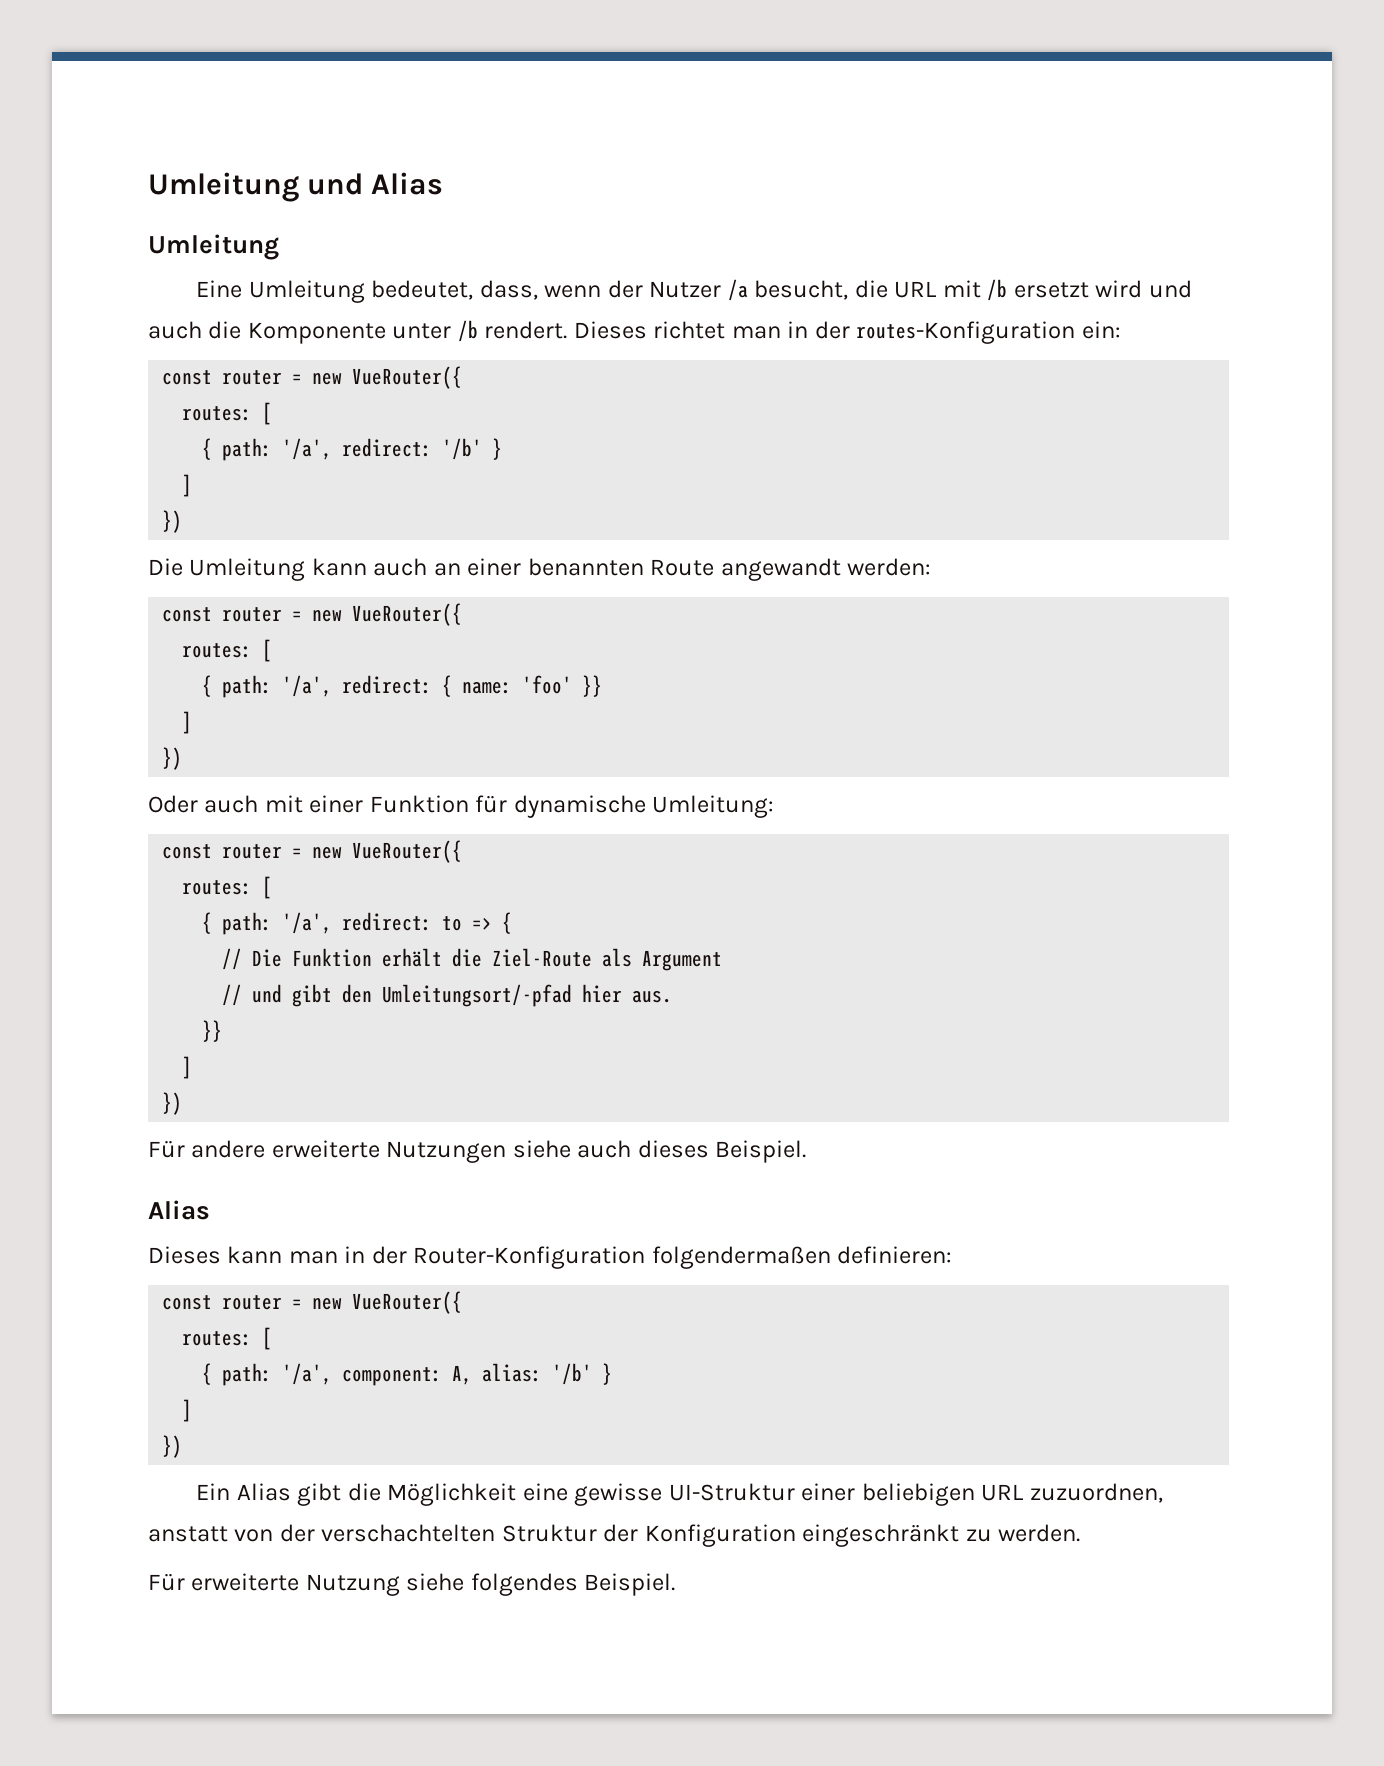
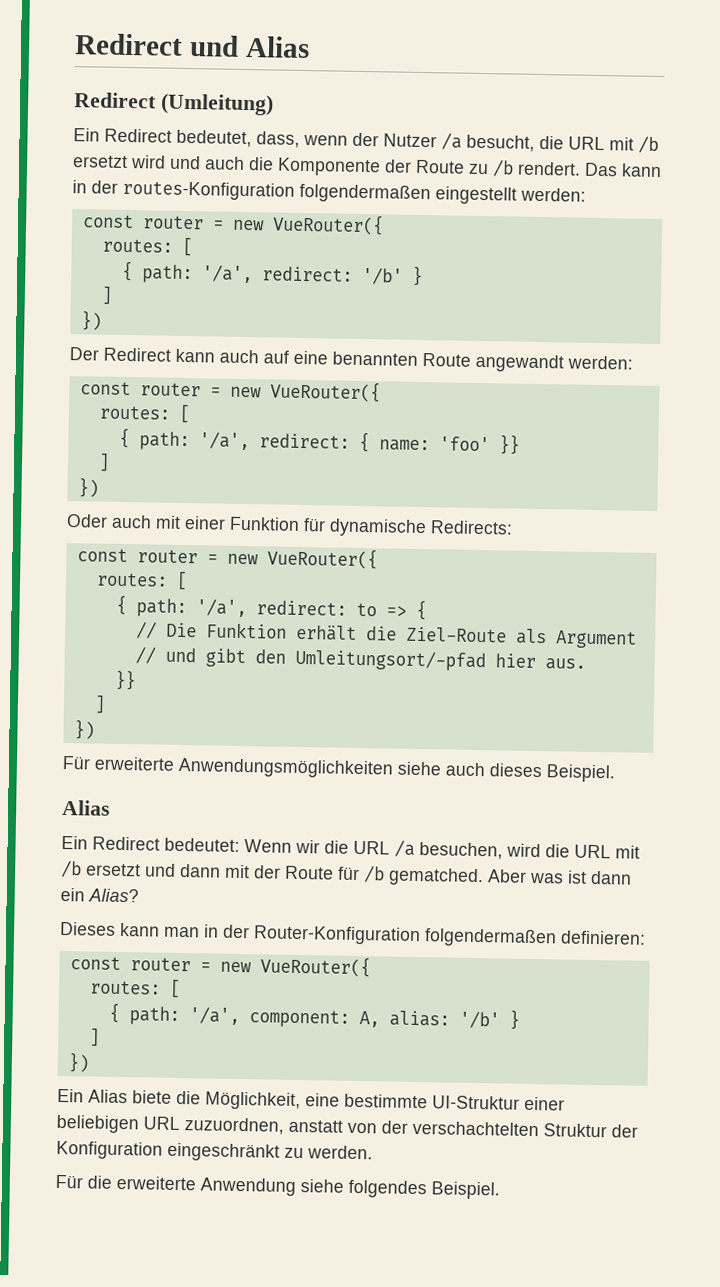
- Umleitung und Alias
- Umleitung
- Eine Umleitung bedeutet, dass, wenn der Nutzer /a besucht, die URL mit /b ersetzt wird und auch die Komponente unter /b rendert. Dieses richtet man in der routes-Konfiguration ein:
+ Redirect und Alias
+ Redirect (Umleitung)
+ Ein Redirect bedeutet, dass, wenn der Nutzer /a besucht, die URL mit /b ersetzt wird und auch die Komponente der Route zu /b rendert. Das kann in der routes-Konfiguration folgendermaßen eingestellt werden:
- Die Umleitung kann auch an einer benannten Route angewandt werden:
+ Der Redirect kann auch auf eine benannten Route angewandt werden:
- Oder auch mit einer Funktion für dynamische Umleitung:
+ Oder auch mit einer Funktion für dynamische Redirects:
- Für andere erweiterte Nutzungen siehe auch dieses Beispiel.
+ Für erweiterte Anwendungsmöglichkeiten siehe auch dieses Beispiel.
+ Ein Redirect bedeutet: Wenn wir die URL /a besuchen, wird die URL mit /b ersetzt und dann mit der Route für /b gematched. Aber was ist dann ein Alias?
- Ein Alias gibt die Möglichkeit eine gewisse UI-Struktur einer beliebigen URL zuzuordnen, anstatt von der verschachtelten Struktur der Konfiguration eingeschränkt zu werden.
+ Ein Alias biete die Möglichkeit, eine bestimmte UI-Struktur einer beliebigen URL zuzuordnen, anstatt von der verschachtelten Struktur der Konfiguration eingeschränkt zu werden.
- Für erweiterte Nutzung siehe folgendes Beispiel.
+ Für die erweiterte Anwendung siehe folgendes Beispiel.

